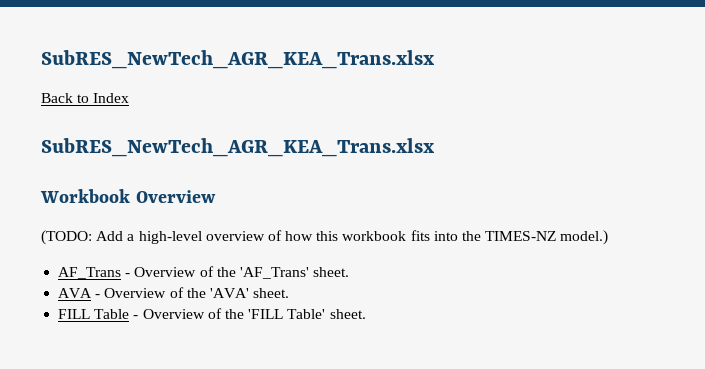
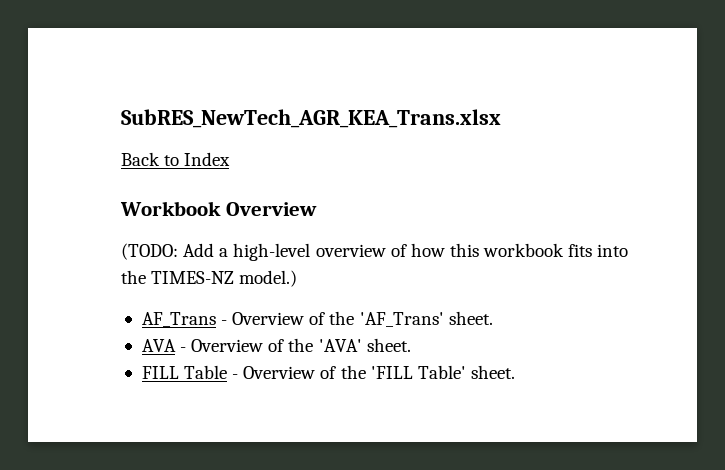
  Back to Index
- SubRES_NewTech_AGR_KEA_Trans.xlsx

